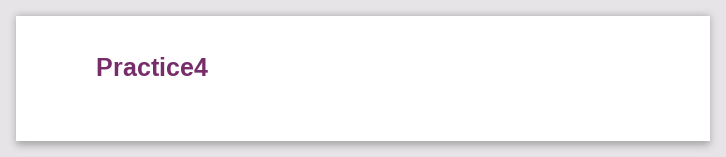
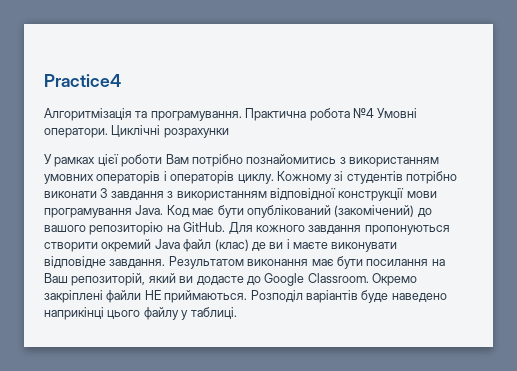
+ Алгоритмізація та програмування. Практична робота №4 Умовні оператори. Циклічні розрахунки
+ У рамках цієї роботи Вам потрібно познайомитись з використанням умовних операторів і операторів циклу. Кожному зі студентів потрібно виконати 3 завдання з використанням відповідної конструкції мови програмування Java. Код має бути опублікований (закомічений) до вашого репозиторію на GitHub. Для кожного завдання пропонуються створити окремий Java файл (клас) де ви і маєте виконувати відповідне завдання. Результатом виконання має бути посилання на Ваш репозиторій, який ви додасте до Google Classroom. Окремо закріплені файли НЕ приймаються. Розподіл варіантів буде наведено наприкінці цього файлу у таблиці.

